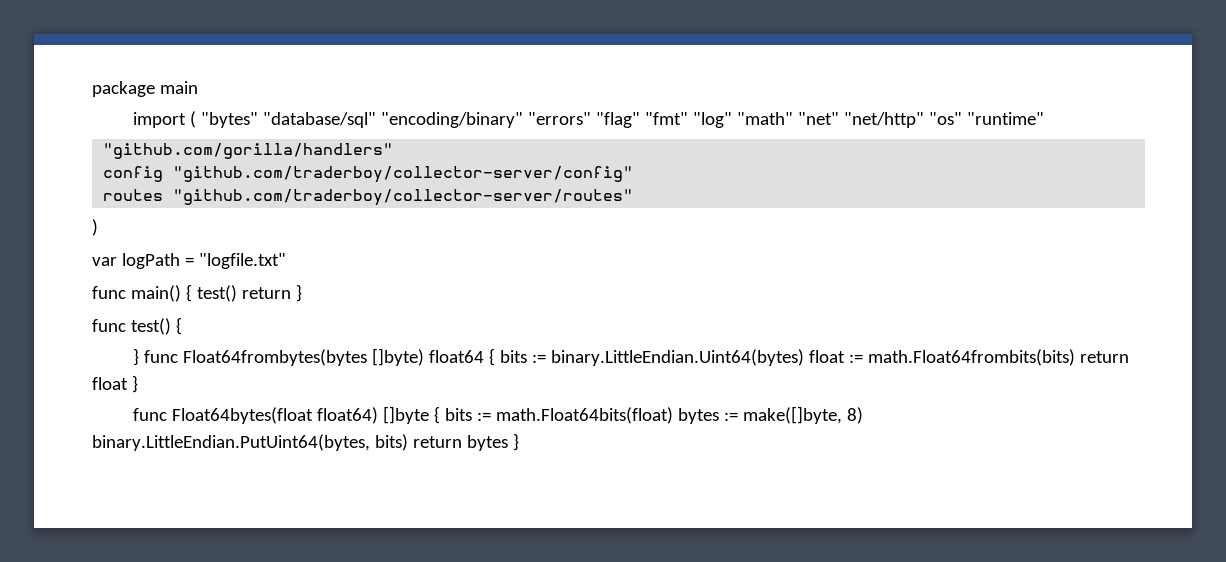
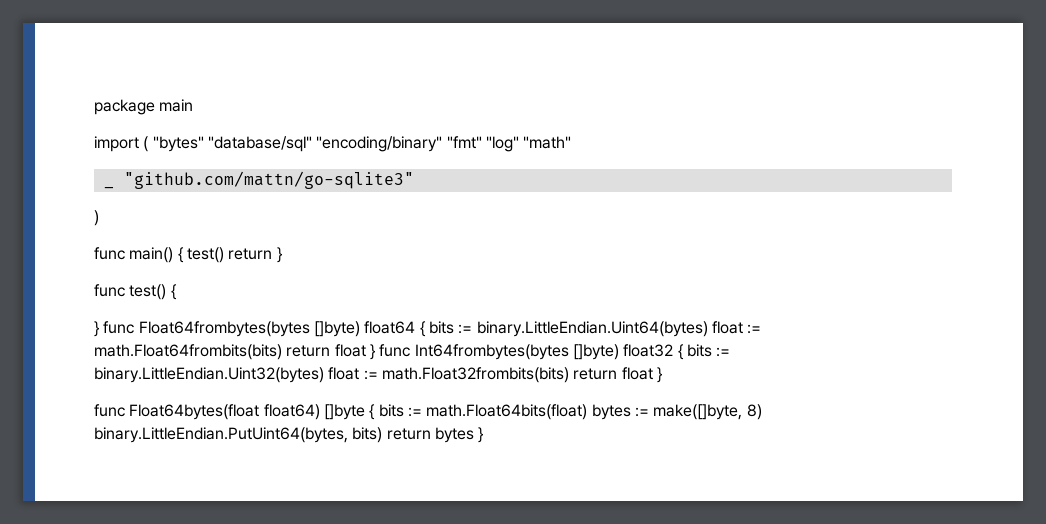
- import ( "bytes" "database/sql" "encoding/binary" "errors" "flag" "fmt" "log" "math" "net" "net/http" "os" "runtime"
- "github.com/gorilla/handlers"
- config "github.com/traderboy/collector-server/config"
- routes "github.com/traderboy/collector-server/routes"
+ import ( "bytes" "database/sql" "encoding/binary" "fmt" "log" "math"
+ _ "github.com/mattn/go-sqlite3"
  )
- var logPath = "logfile.txt"
- } func Float64frombytes(bytes []byte) float64 { bits := binary.LittleEndian.Uint64(bytes) float := math.Float64frombits(bits) return float }
+ } func Float64frombytes(bytes []byte) float64 { bits := binary.LittleEndian.Uint64(bytes) float := math.Float64frombits(bits) return float } func Int64frombytes(bytes []byte) float32 { bits := binary.LittleEndian.Uint32(bytes) float := math.Float32frombits(bits) return float }

